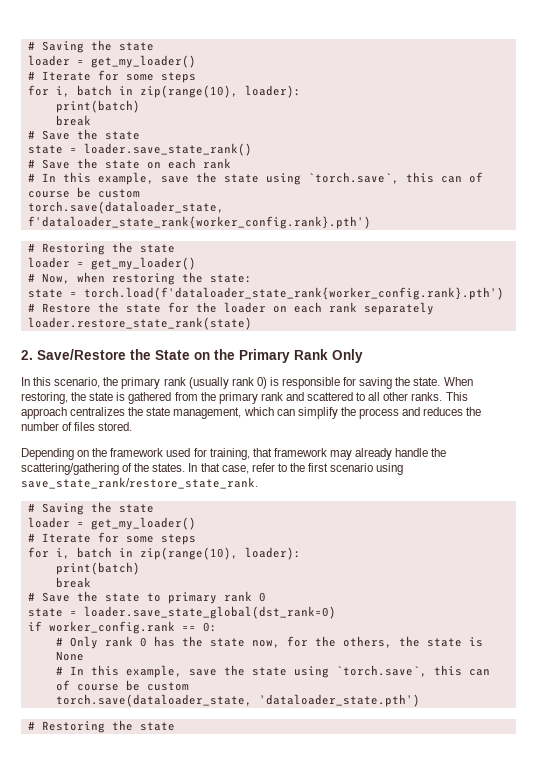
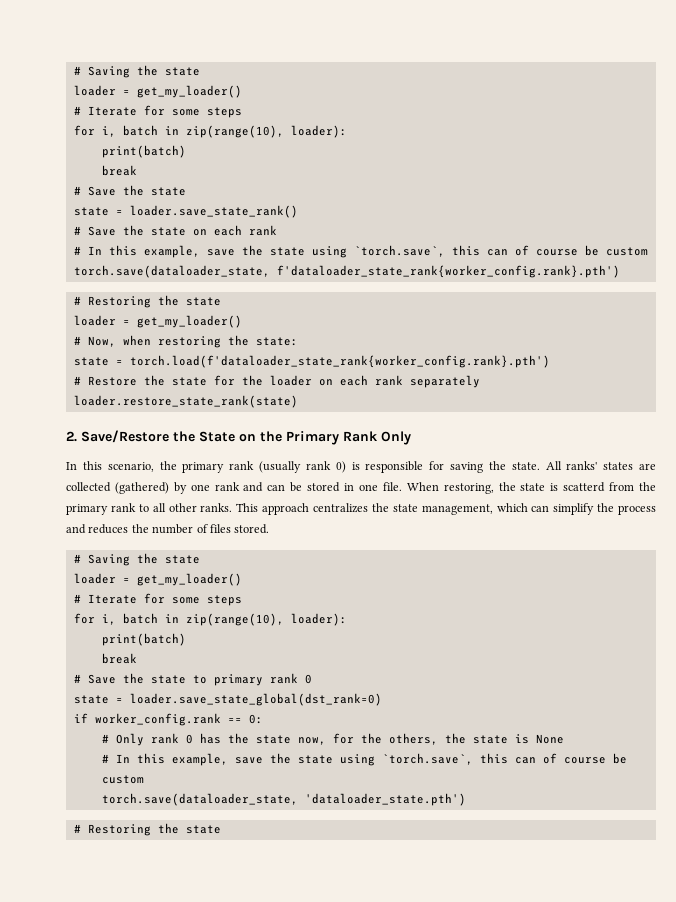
+ All ranks' states are collected (gathered) by one rank and can be stored in one file.
- When restoring, the state is gathered from the primary rank and scattered to all other ranks.
+ When restoring, the state is scatterd from the primary rank to all other ranks.
- Depending on the framework used for training, that framework may already handle the scattering/gathering of the states. In that case, refer to the first scenario using save_state_rank/restore_state_rank.

